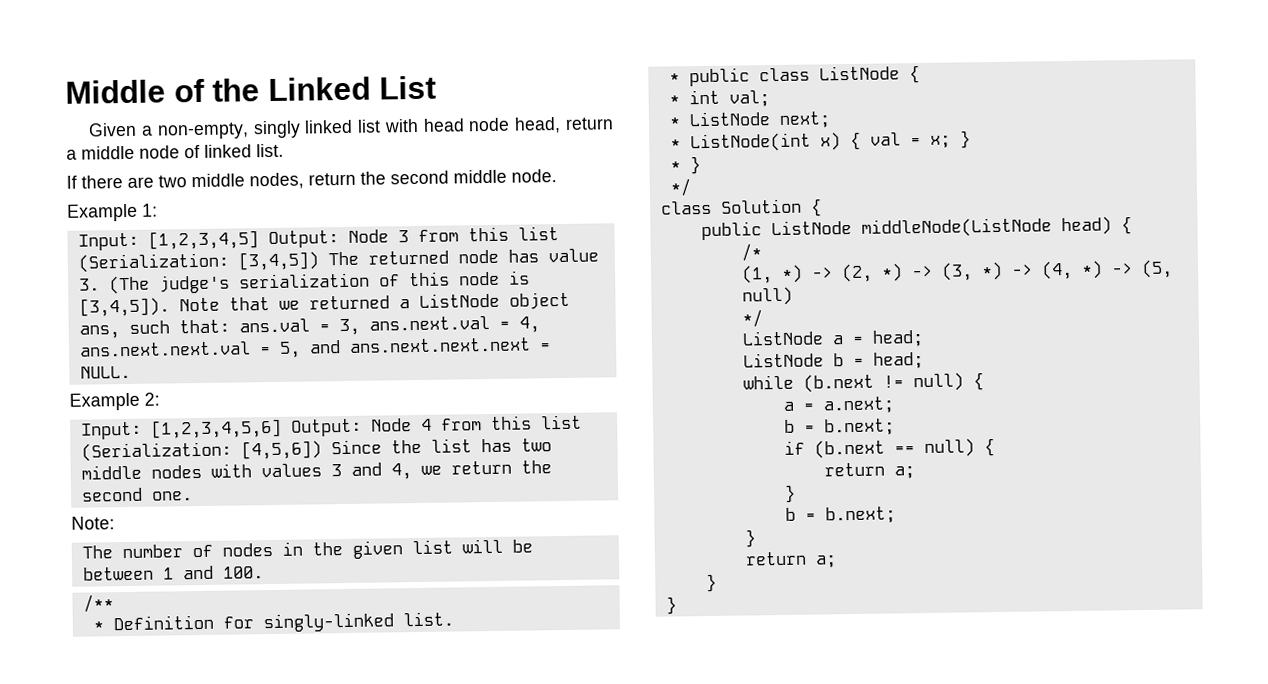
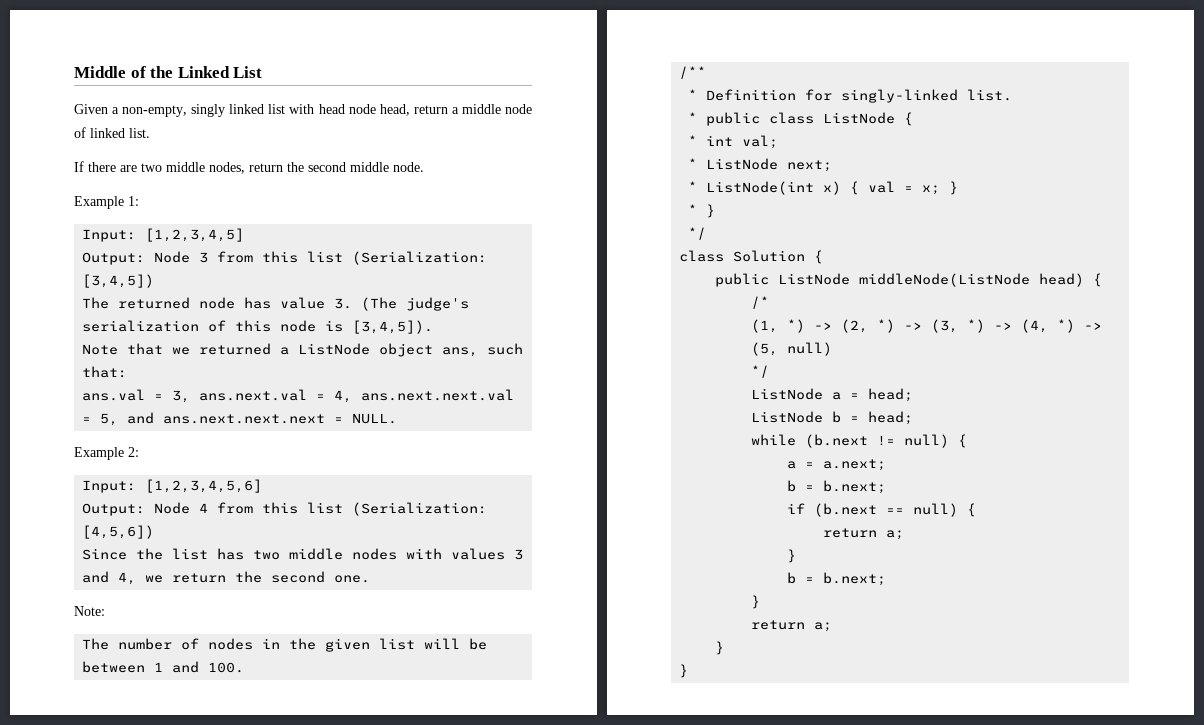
- Input: [1,2,3,4,5] Output: Node 3 from this list (Serialization: [3,4,5]) The returned node has value 3. (The judge's serialization of this node is [3,4,5]). Note that we returned a ListNode object ans, such that: ans.val = 3, ans.next.val = 4, ans.next.next.val = 5, and ans.next.next.next = NULL.
+ Input: [1,2,3,4,5]
+ Output: Node 3 from this list (Serialization: [3,4,5])
+ The returned node has value 3. (The judge's serialization of this node is [3,4,5]).
+ Note that we returned a ListNode object ans, such that:
+ ans.val = 3, ans.next.val = 4, ans.next.next.val = 5, and ans.next.next.next = NULL.
- Input: [1,2,3,4,5,6] Output: Node 4 from this list (Serialization: [4,5,6]) Since the list has two middle nodes with values 3 and 4, we return the second one.
+ Input: [1,2,3,4,5,6]
+ Output: Node 4 from this list (Serialization: [4,5,6])
+ Since the list has two middle nodes with values 3 and 4, we return the second one.

